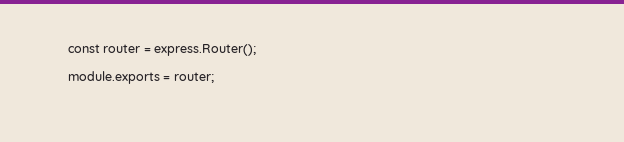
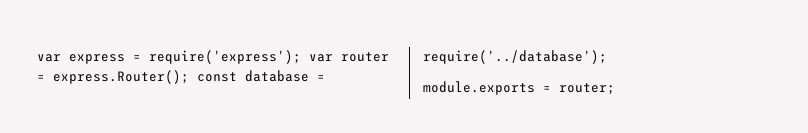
- const router = express.Router();
+ var express = require('express'); var router = express.Router(); const database = require('../database');

